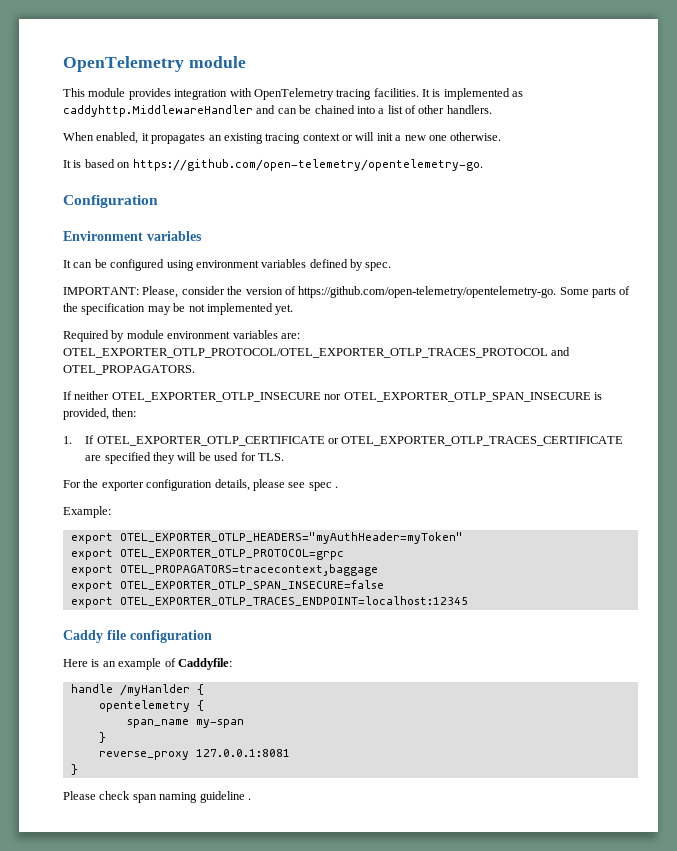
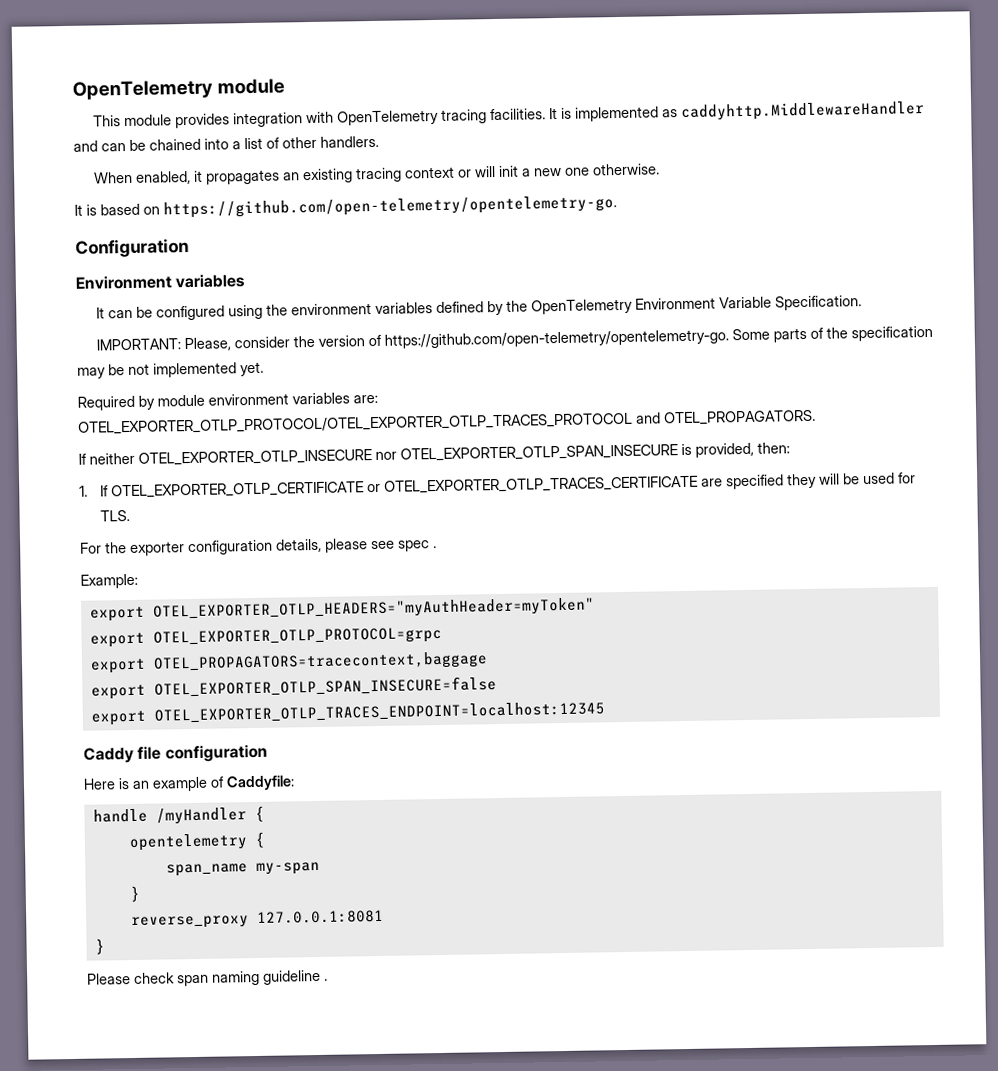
- It can be configured using environment variables defined by spec.
+ It can be configured using the environment variables defined by the OpenTelemetry Environment Variable Specification.
- handle /myHanlder {
+ handle /myHandler {

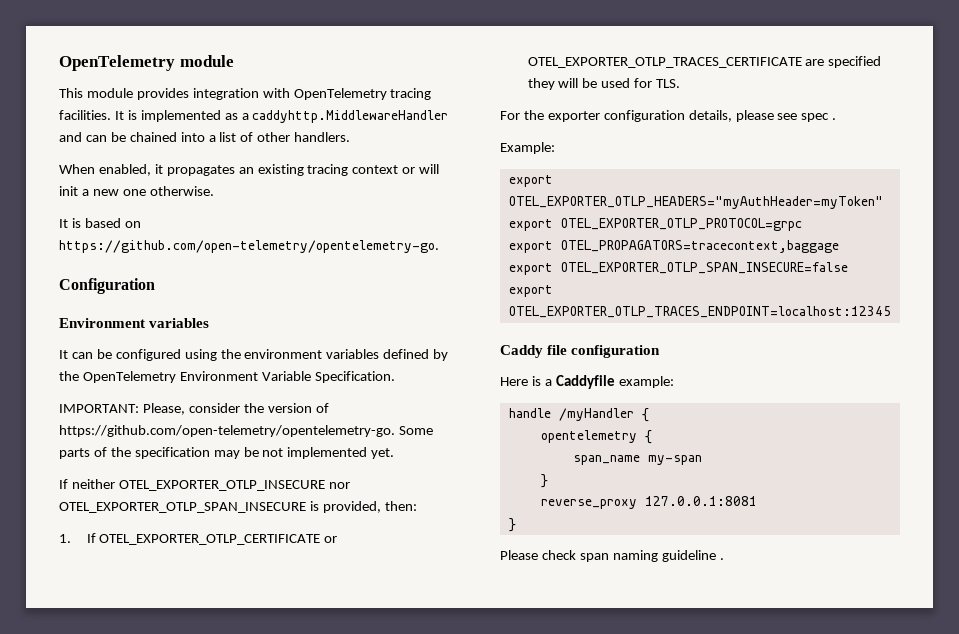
- It is implemented as caddyhttp.MiddlewareHandler and can be chained into a list of other handlers.
+ It is implemented as a caddyhttp.MiddlewareHandler and can be chained into a list of other handlers.
- Required by module environment variables are: OTEL_EXPORTER_OTLP_PROTOCOL/OTEL_EXPORTER_OTLP_TRACES_PROTOCOL and OTEL_PROPAGATORS.
- Here is an example of Caddyfile:
+ Here is a Caddyfile example:

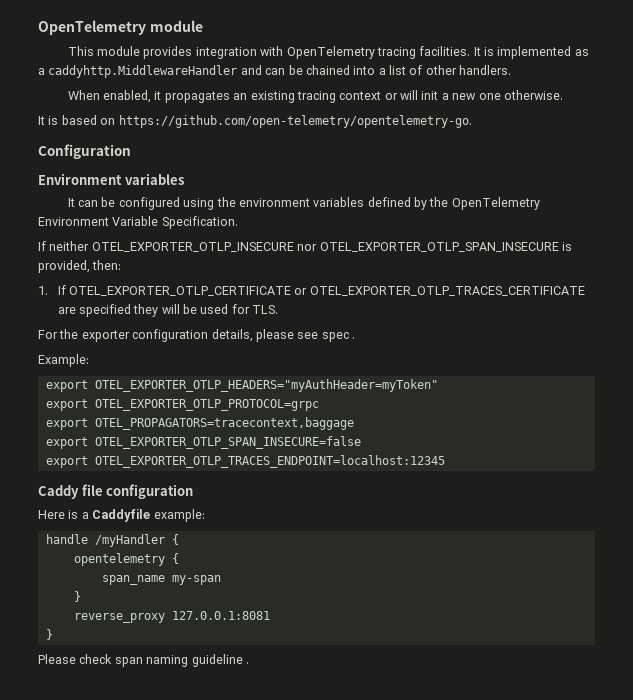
- IMPORTANT: Please, consider the version of https://github.com/open-telemetry/opentelemetry-go. Some parts of the specification may be not implemented yet.

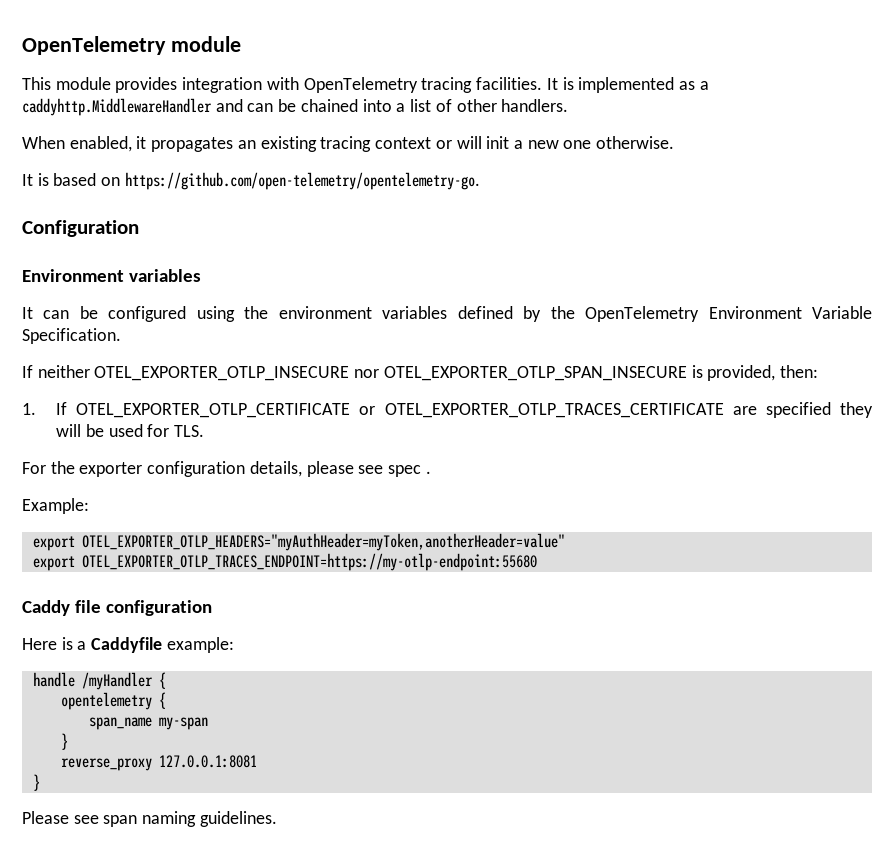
- export OTEL_EXPORTER_OTLP_HEADERS="myAuthHeader=myToken"
- export OTEL_EXPORTER_OTLP_PROTOCOL=grpc
- export OTEL_PROPAGATORS=tracecontext,baggage
- export OTEL_EXPORTER_OTLP_SPAN_INSECURE=false
- export OTEL_EXPORTER_OTLP_TRACES_ENDPOINT=localhost:12345
+ export OTEL_EXPORTER_OTLP_HEADERS="myAuthHeader=myToken,anotherHeader=value"
+ export OTEL_EXPORTER_OTLP_TRACES_ENDPOINT=https://my-otlp-endpoint:55680
- Please check span naming guideline .
+ Please see span naming guidelines.

